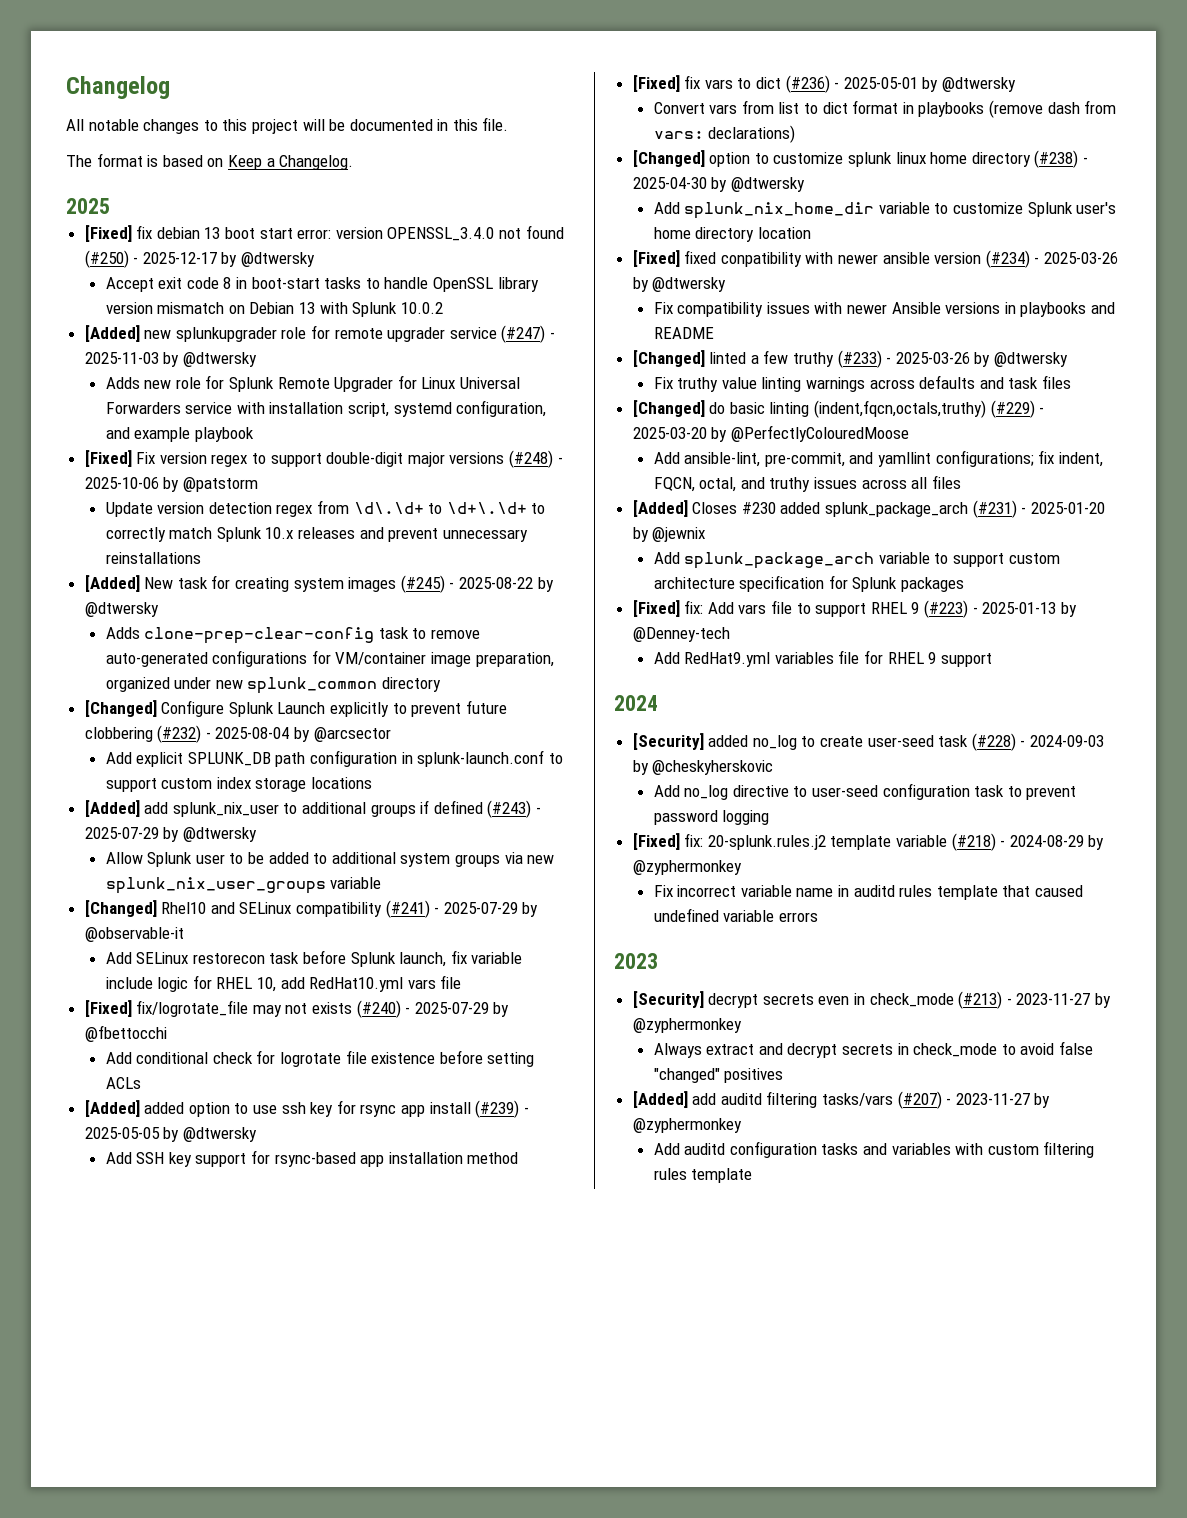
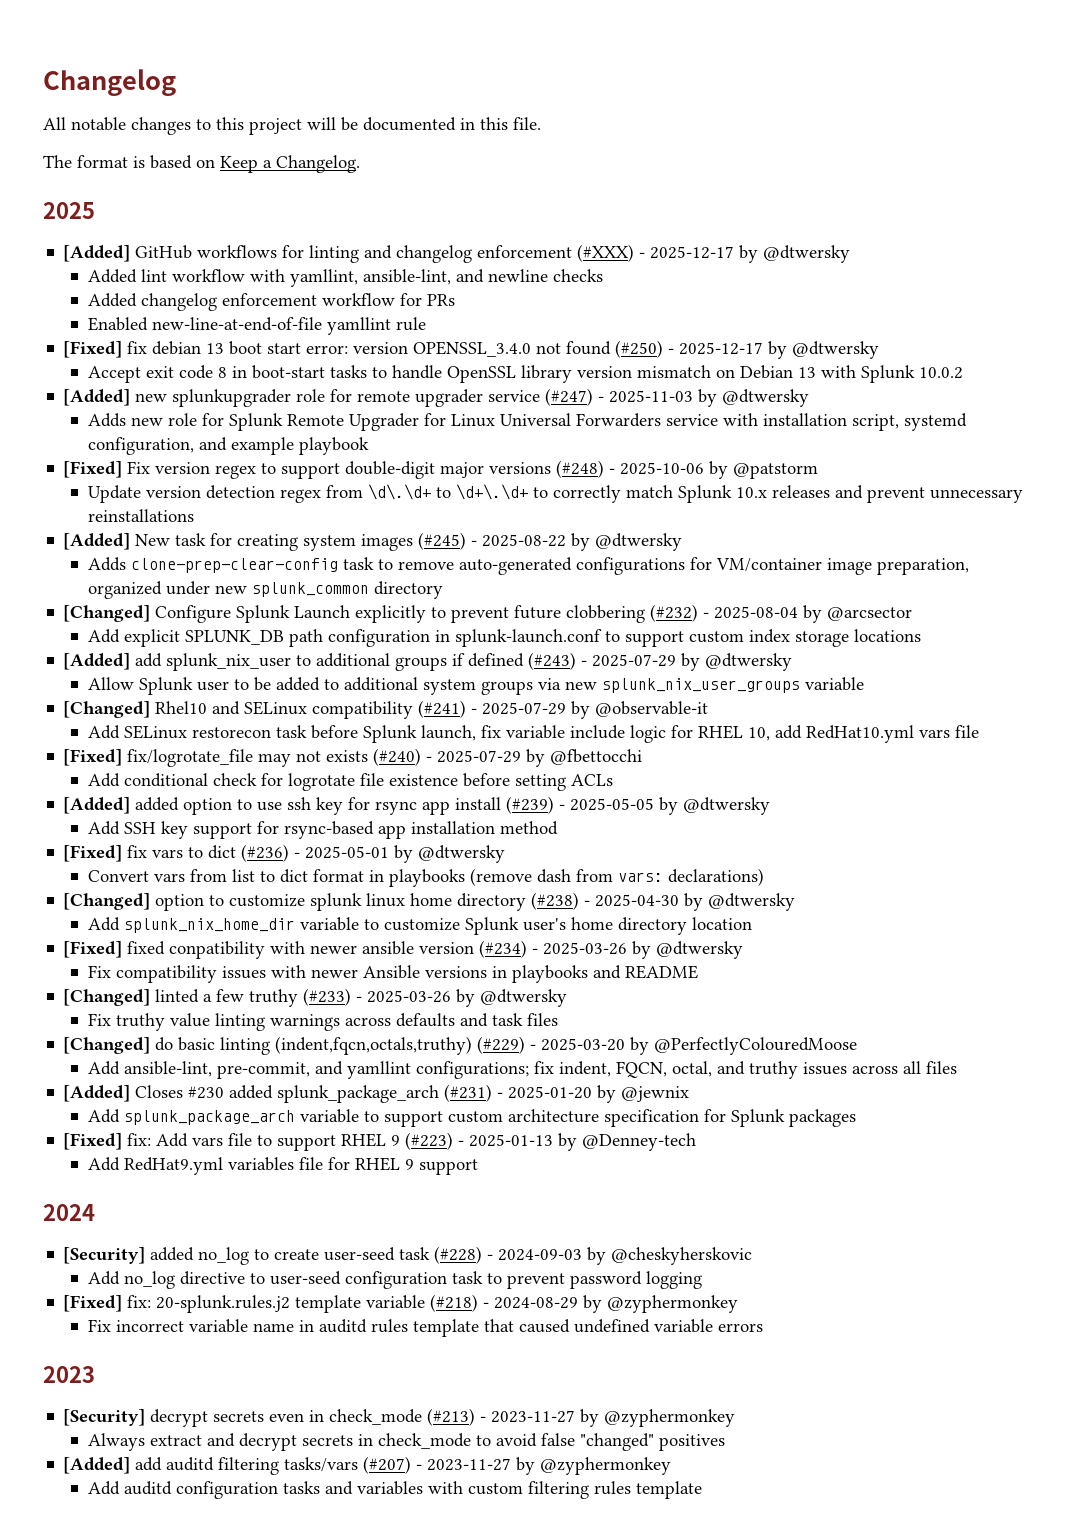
+ [Added] GitHub workflows for linting and changelog enforcement (#XXX) - 2025-12-17 by @dtwersky
+ Added lint workflow with yamllint, ansible-lint, and newline checks
+ Added changelog enforcement workflow for PRs
+ Enabled new-line-at-end-of-file yamllint rule

